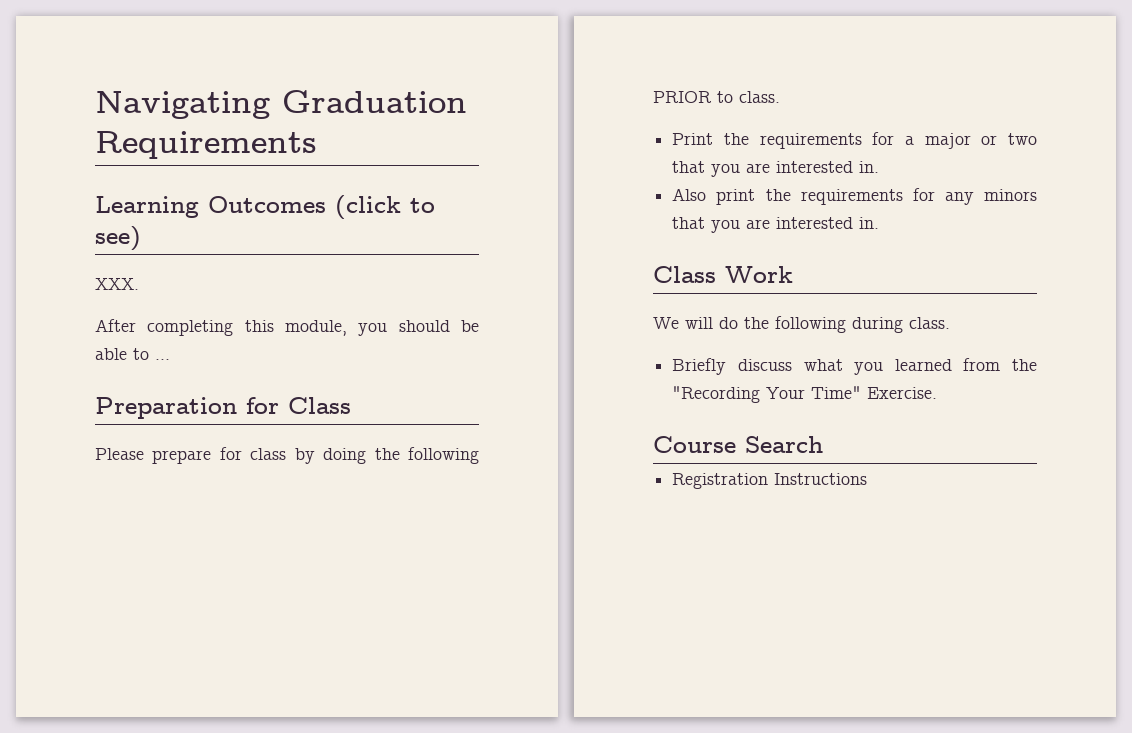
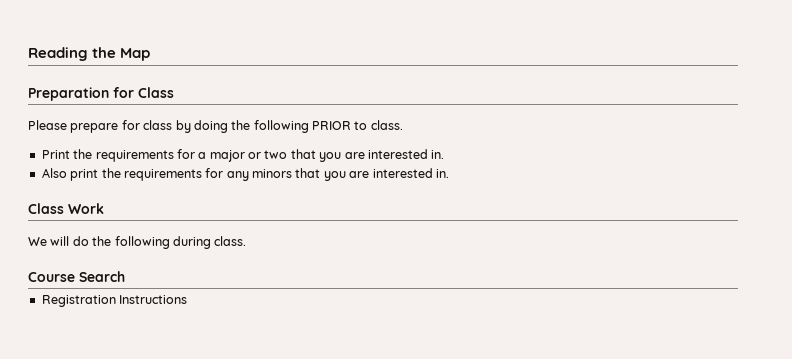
- Navigating Graduation Requirements
- Learning Outcomes (click to see)
- XXX.
- After completing this module, you should be able to ...
+ Reading the Map
- Briefly discuss what you learned from the "Recording Your Time" Exercise.

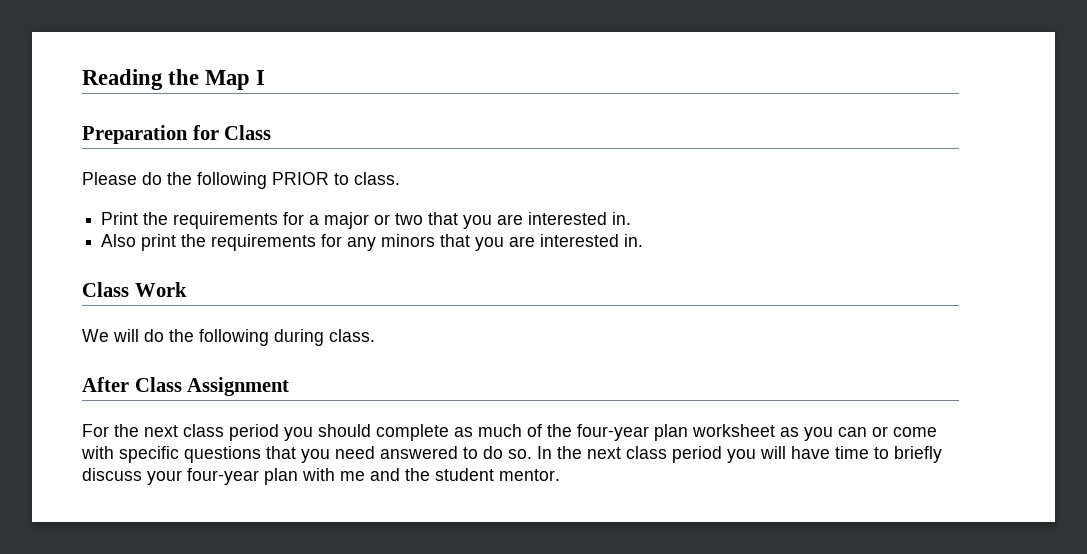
- Reading the Map
+ Reading the Map I
- Please prepare for class by doing the following PRIOR to class.
+ Please do the following PRIOR to class.
- Course Search
- Registration Instructions
+ After Class Assignment
+ For the next class period you should complete as much of the four-year plan worksheet as you can or come with specific questions that you need answered to do so. In the next class period you will have time to briefly discuss your four-year plan with me and the student mentor.

